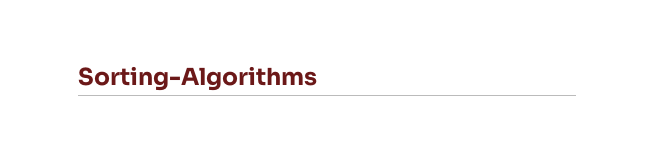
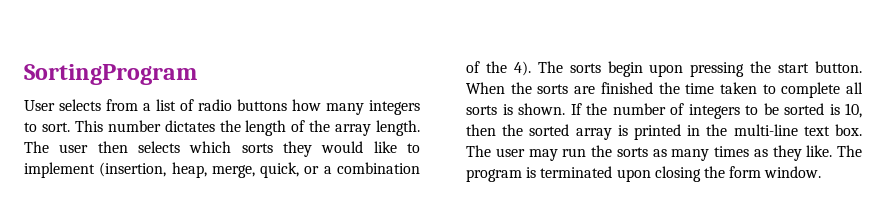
- Sorting-Algorithms
+ SortingProgram
+ User selects from a list of radio buttons how many integers to sort. This number dictates the length of the array length. The user then selects which sorts they would like to implement (insertion, heap, merge, quick, or a combination of the 4). The sorts begin upon pressing the start button. When the sorts are finished the time taken to complete all sorts is shown. If the number of integers to be sorted is 10, then the sorted array is printed in the multi-line text box. The user may run the sorts as many times as they like. The program is terminated upon closing the form window.

